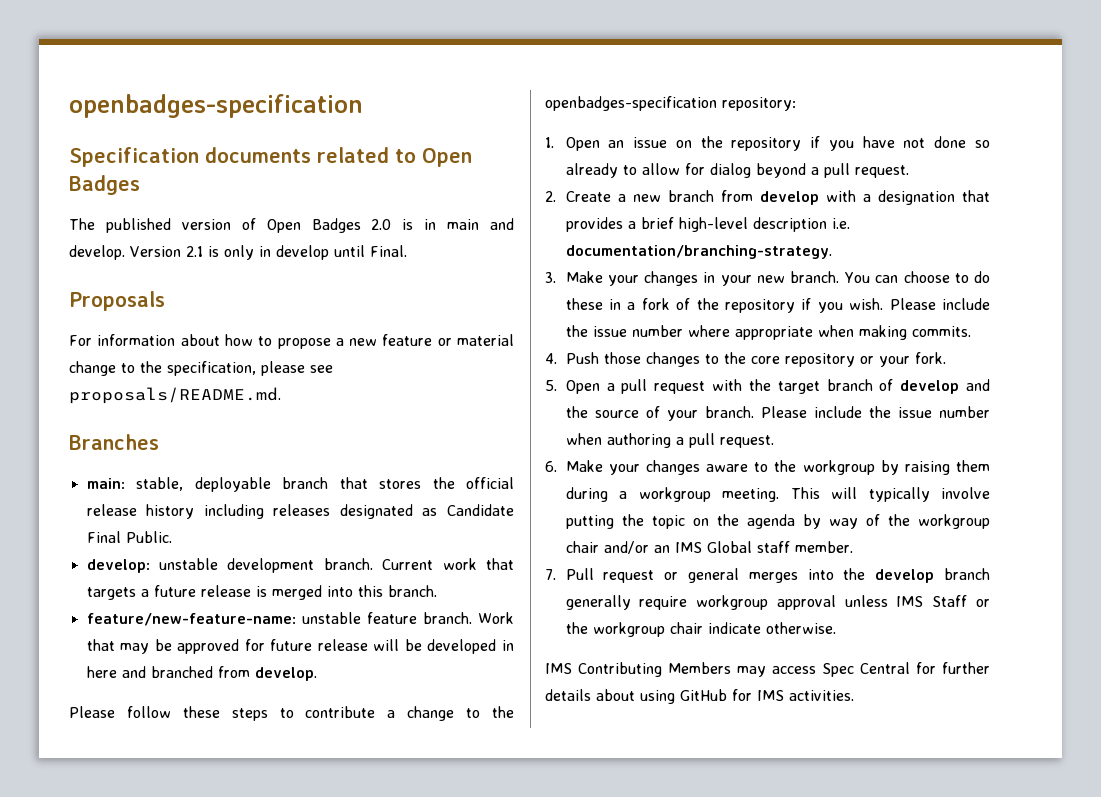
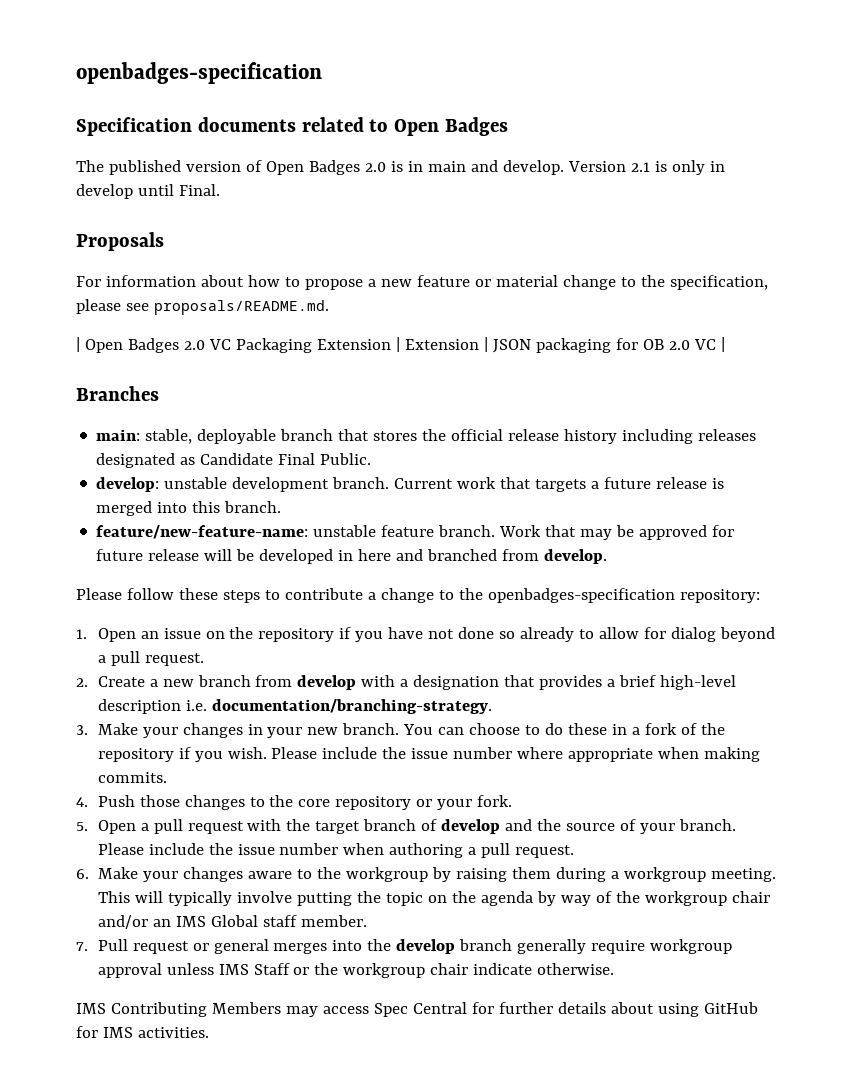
+ | Open Badges 2.0 VC Packaging Extension | Extension | JSON packaging for OB 2.0 VC |

